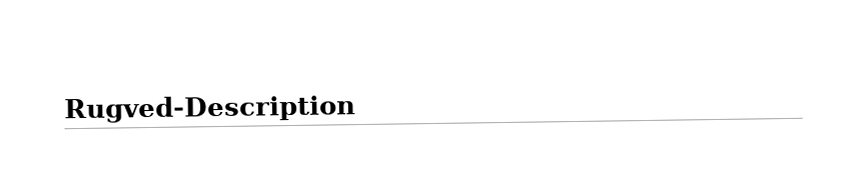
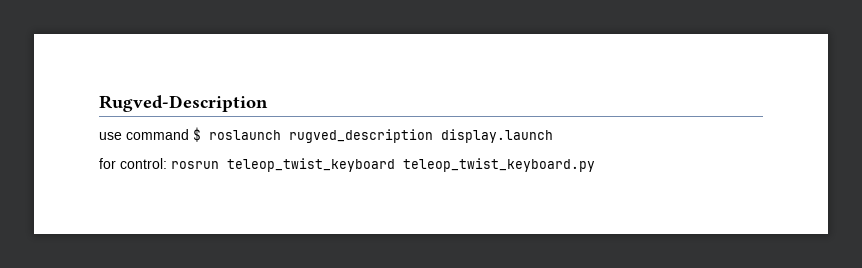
+ use command $ roslaunch rugved_description display.launch
+ for control: rosrun teleop_twist_keyboard teleop_twist_keyboard.py

